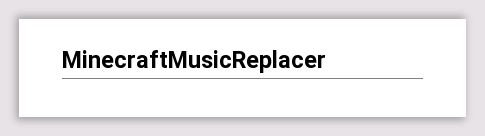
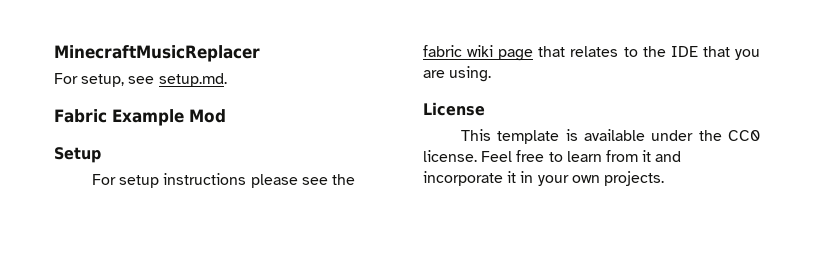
+ For setup, see setup.md.
+ Fabric Example Mod
+ Setup
+ For setup instructions please see the fabric wiki page that relates to the IDE that you are using.
+ License
+ This template is available under the CC0 license. Feel free to learn from it and incorporate it in your own projects.

